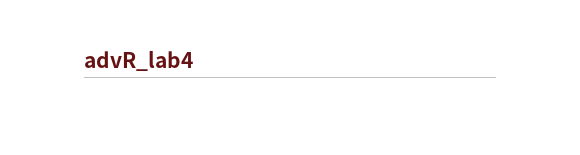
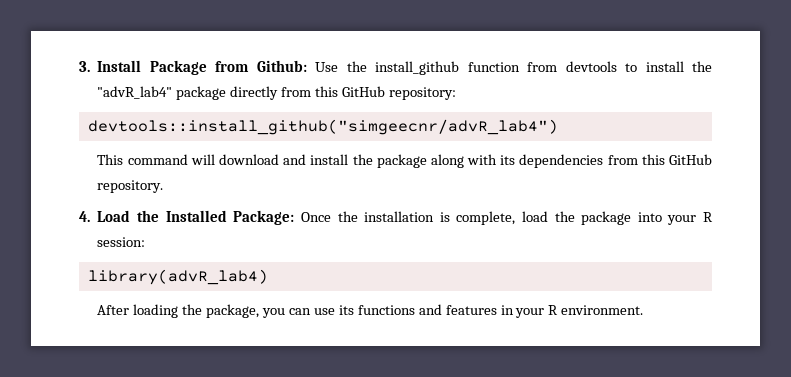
- advR_lab4
+ 3. Install Package from Github: Use the install_github function from devtools to install the "advR_lab4" package directly from this GitHub repository:
+ devtools::install_github("simgeecnr/advR_lab4")
+ This command will download and install the package along with its dependencies from this GitHub repository.
+ 4. Load the Installed Package: Once the installation is complete, load the package into your R session:
+ library(advR_lab4)
+ After loading the package, you can use its functions and features in your R environment.

